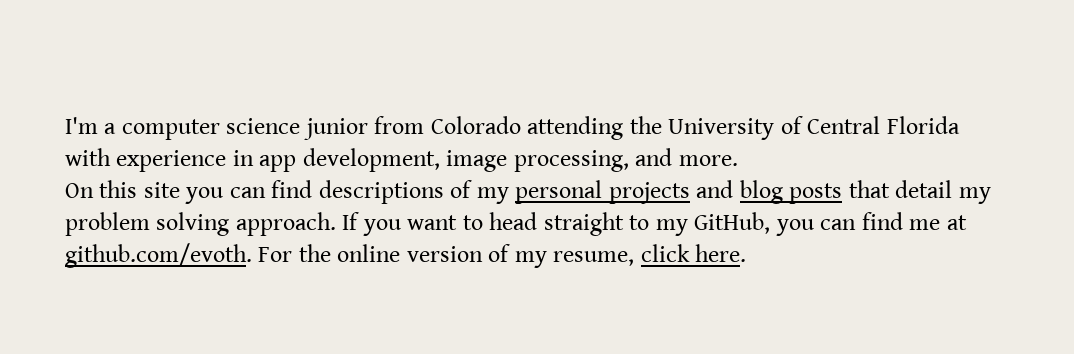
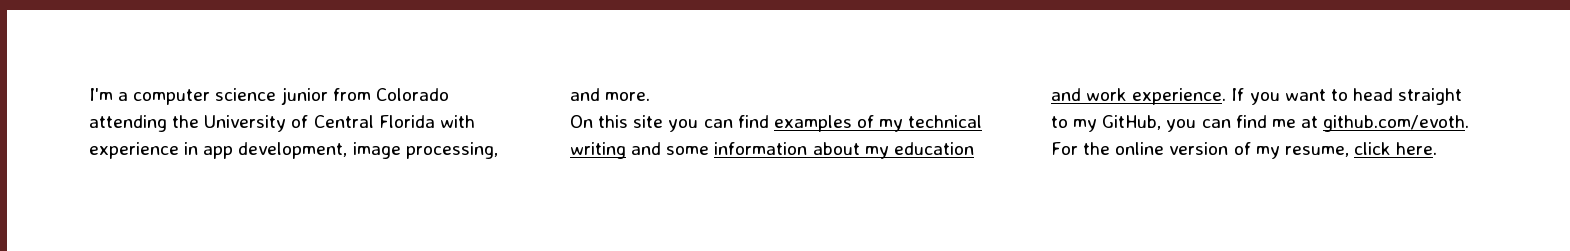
- On this site you can find descriptions of my personal projects and blog posts that detail my problem solving approach.
+ On this site you can find examples of my technical writing and some information about my education and work experience.

